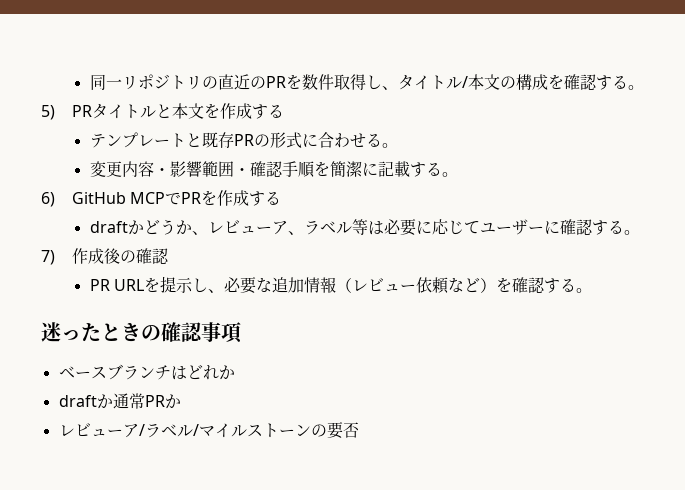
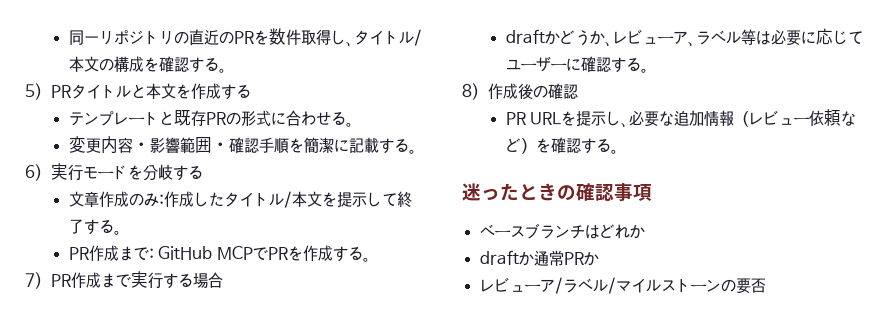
- 6) GitHub MCPでPRを作成する
+ 6)実行モードを分岐する
+ 文章作成のみ:作成したタイトル/本文を提示して終了する。
+ PR作成まで: GitHub MCPでPRを作成する。
+ 7) PR作成まで実行する場合
- 7)作成後の確認
+ 8)作成後の確認

